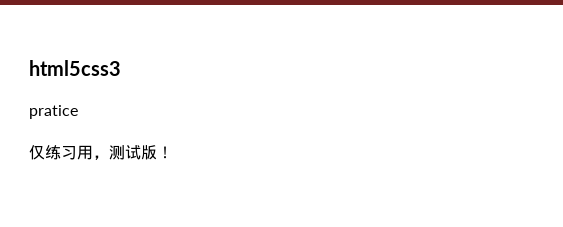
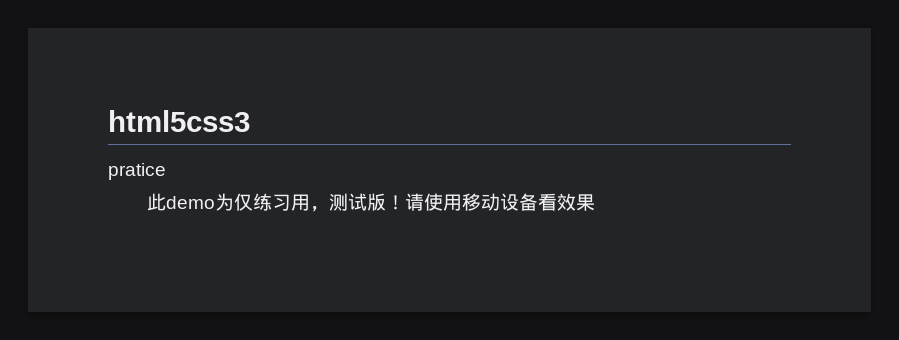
- 仅练习用，测试版！
+ 此demo为仅练习用，测试版！
+ 请使用移动设备看效果

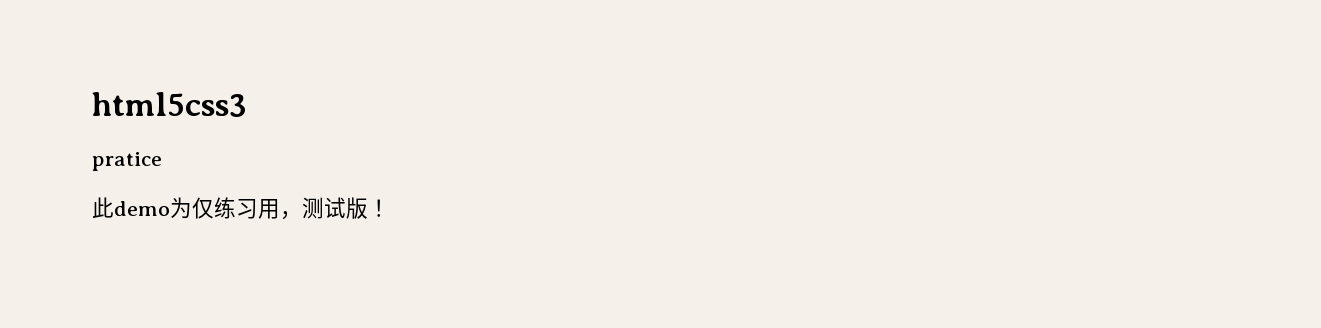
- 请使用移动设备看效果

